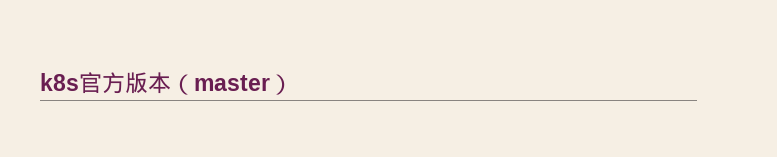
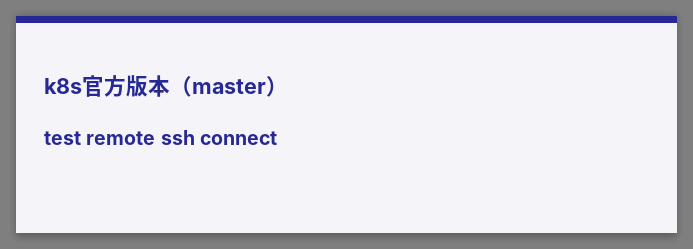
+ test remote ssh connect

